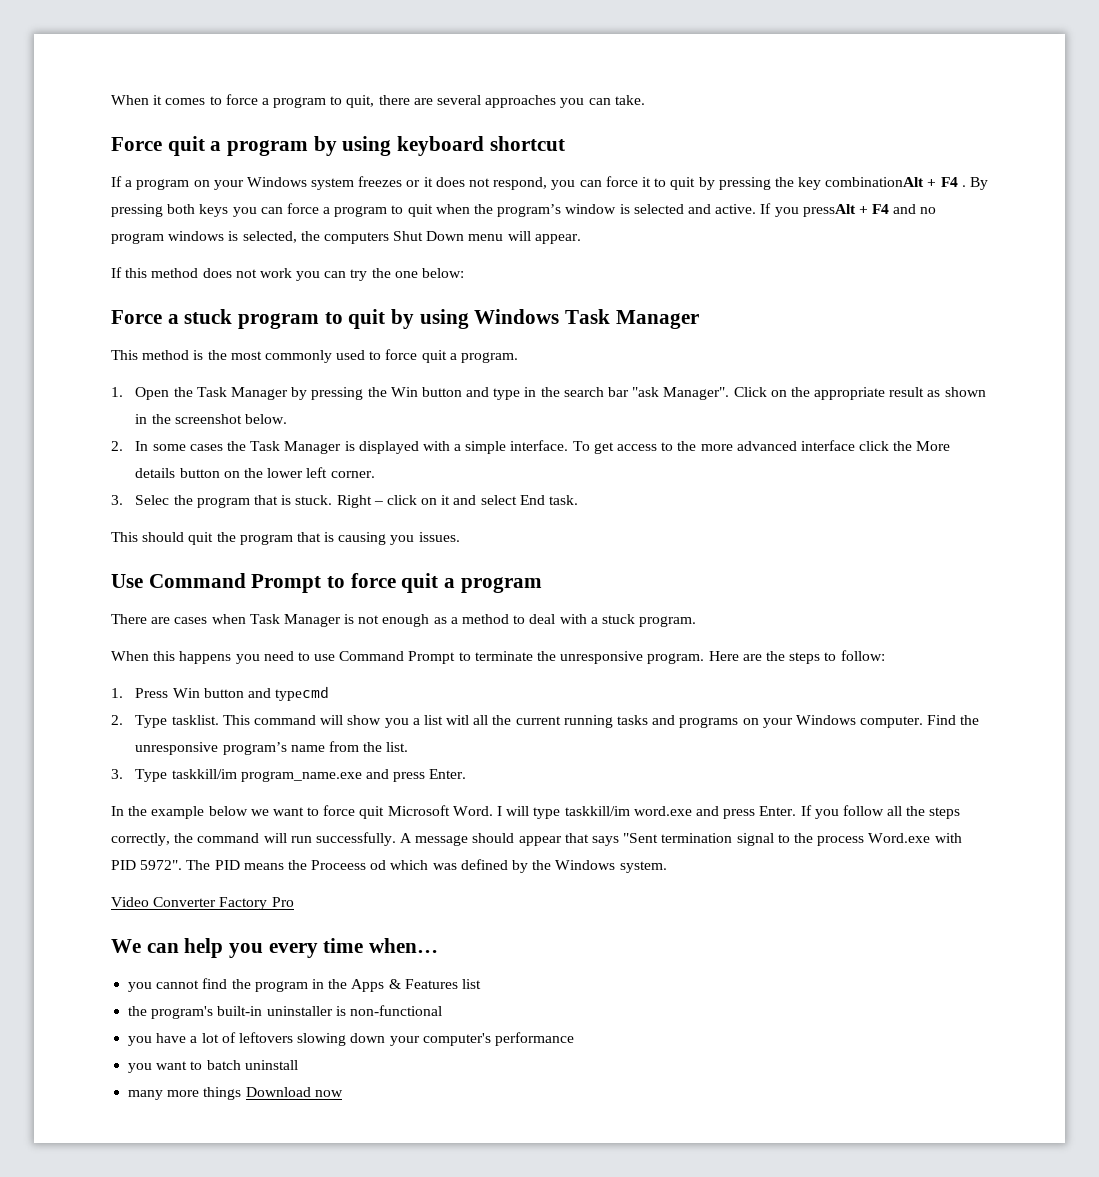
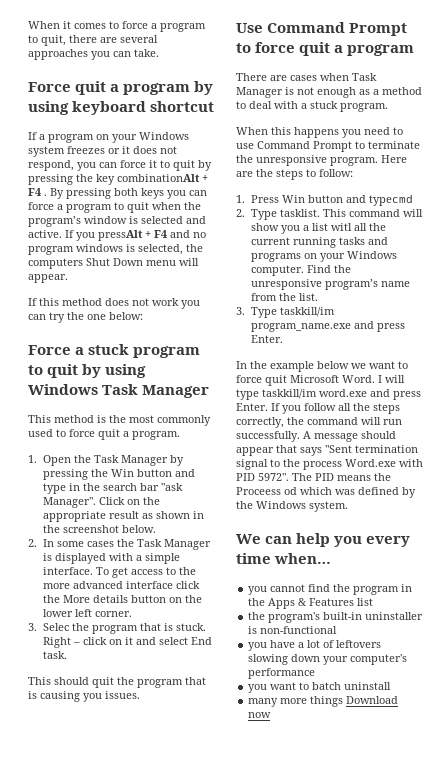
- Video Converter Factory Pro

